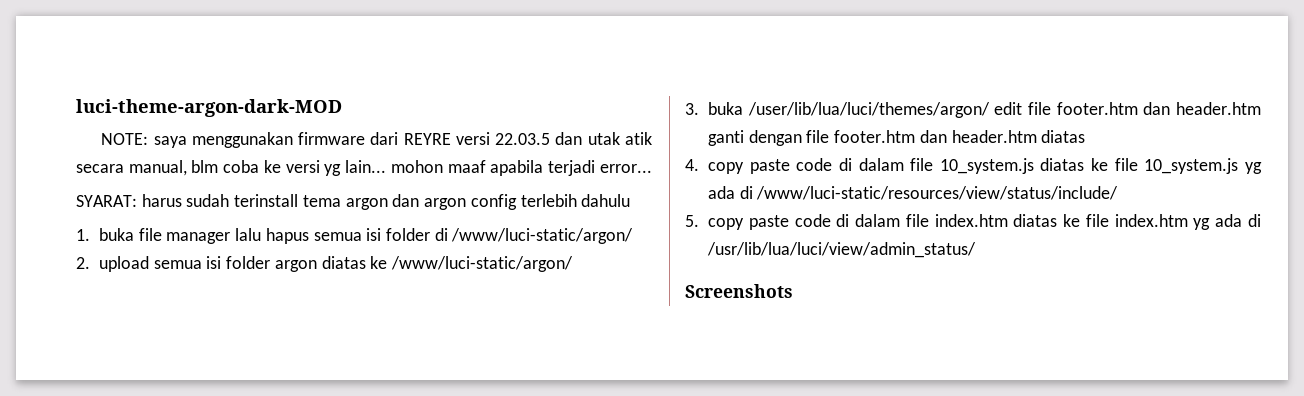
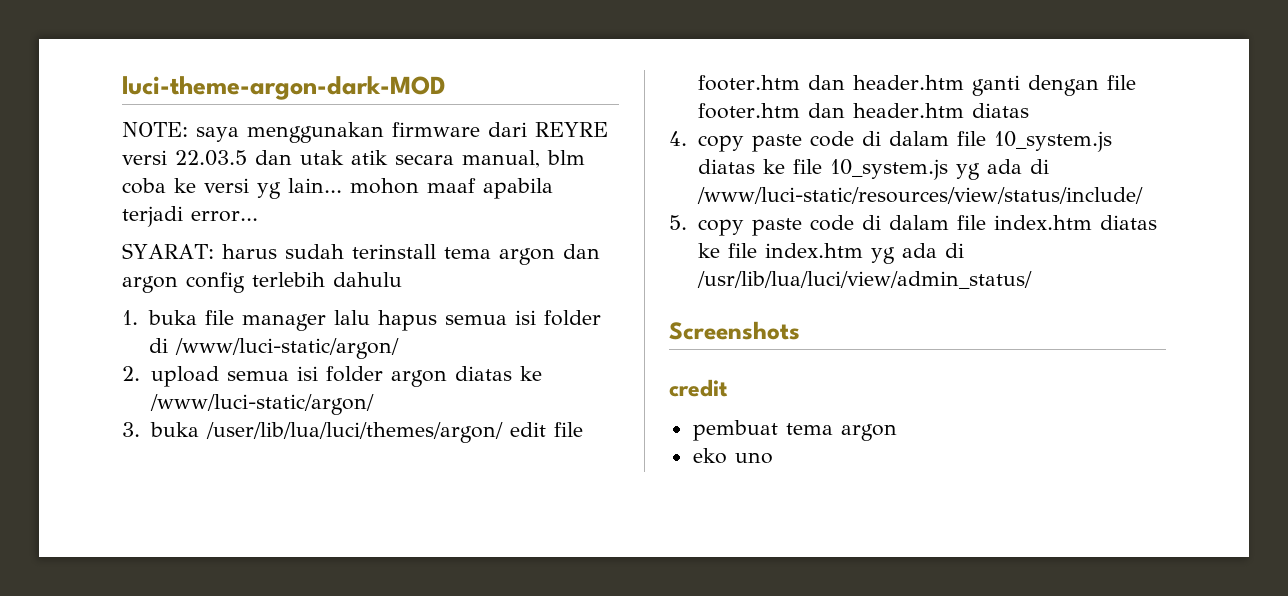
+ credit
+ pembuat tema argon
+ eko uno

